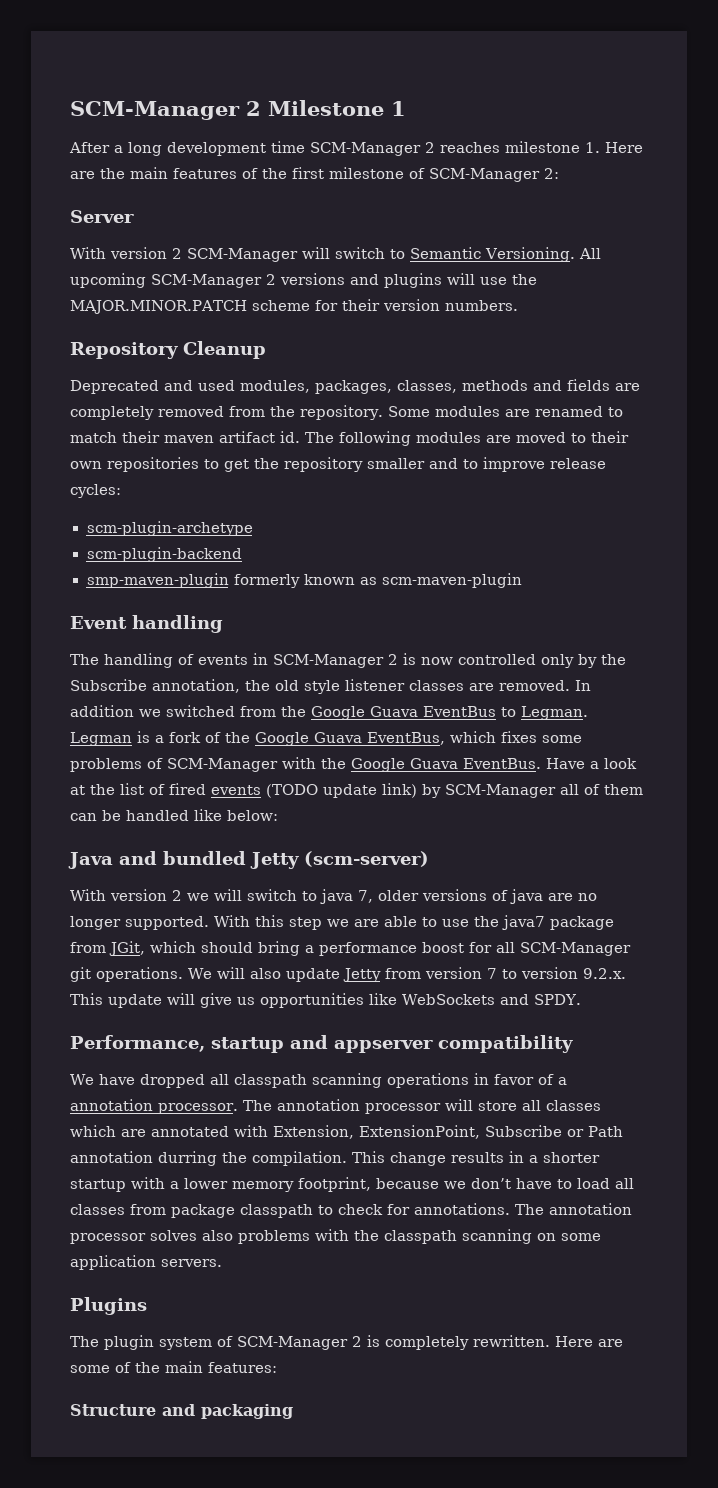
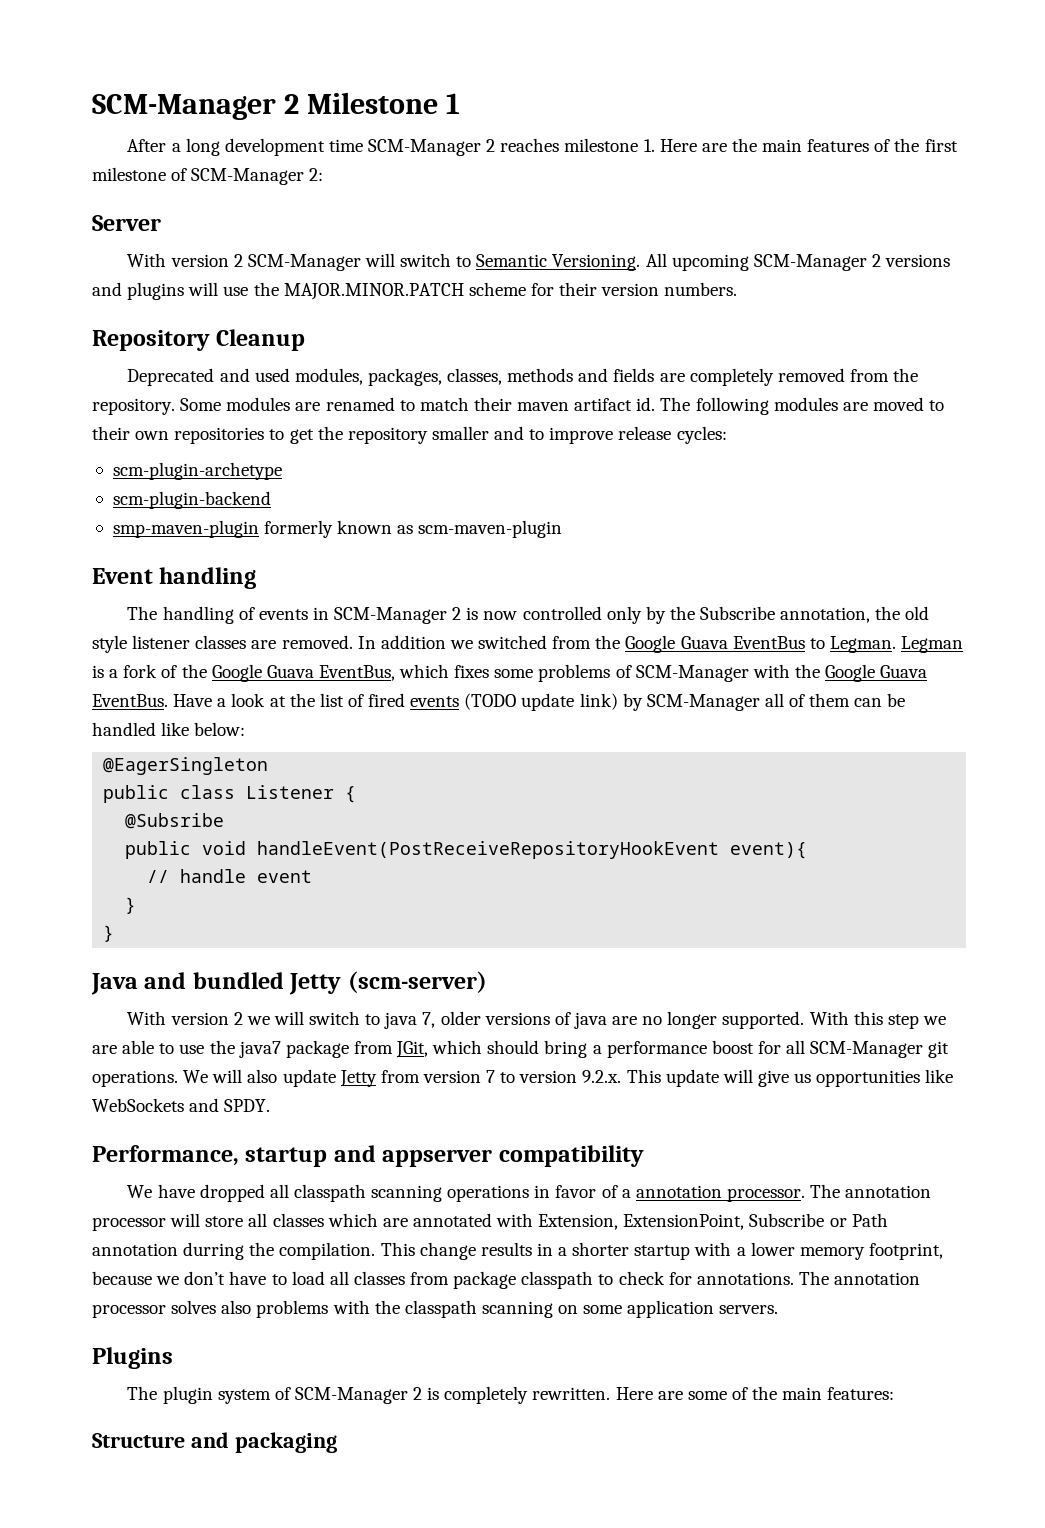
+ @EagerSingleton
+ public class Listener {
+ @Subsribe
+ public void handleEvent(PostReceiveRepositoryHookEvent event){
+ // handle event
+ }
+ }

